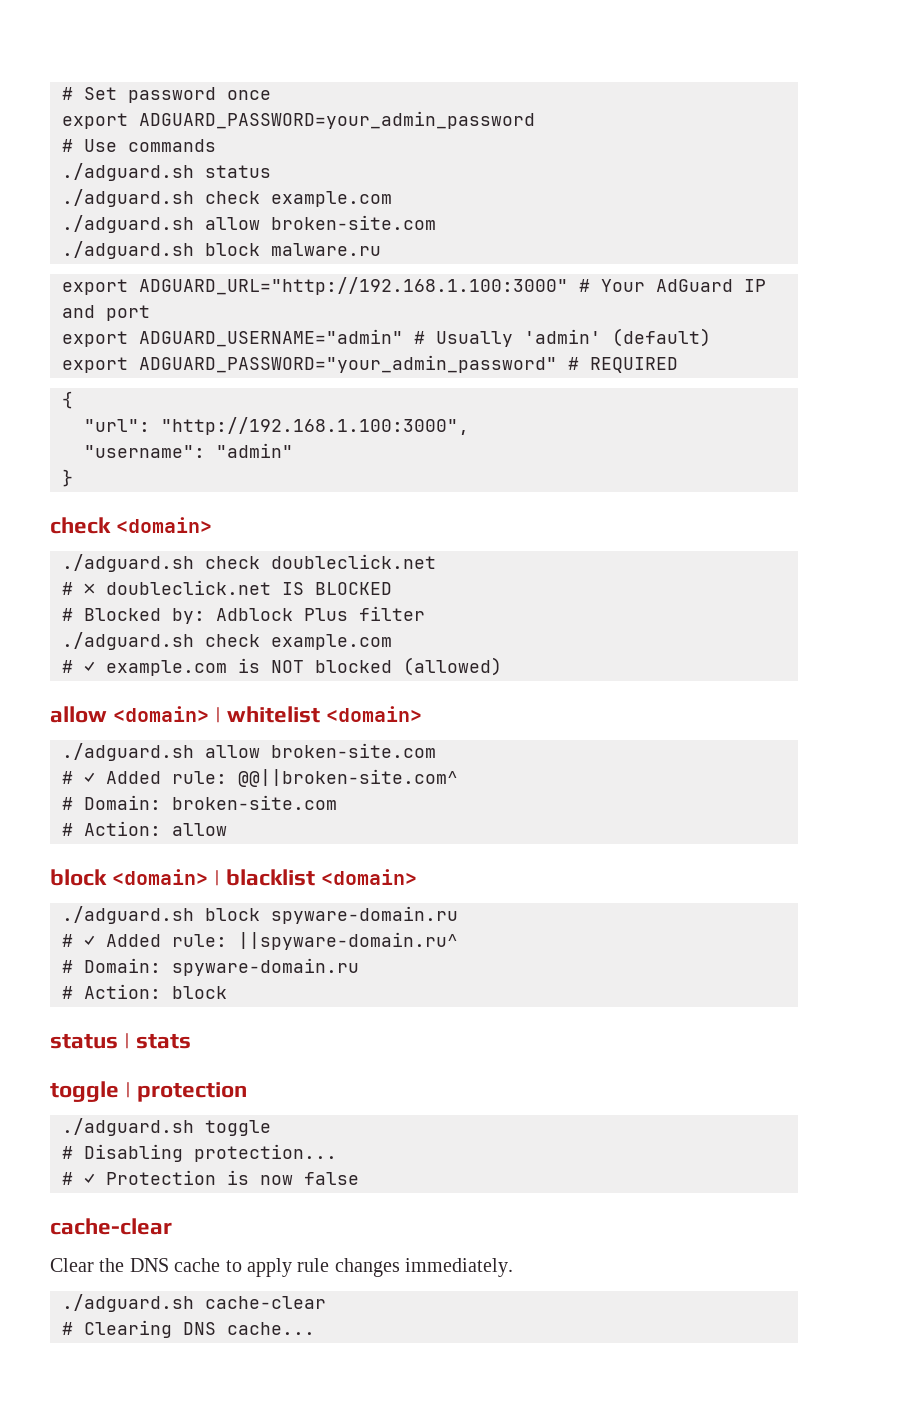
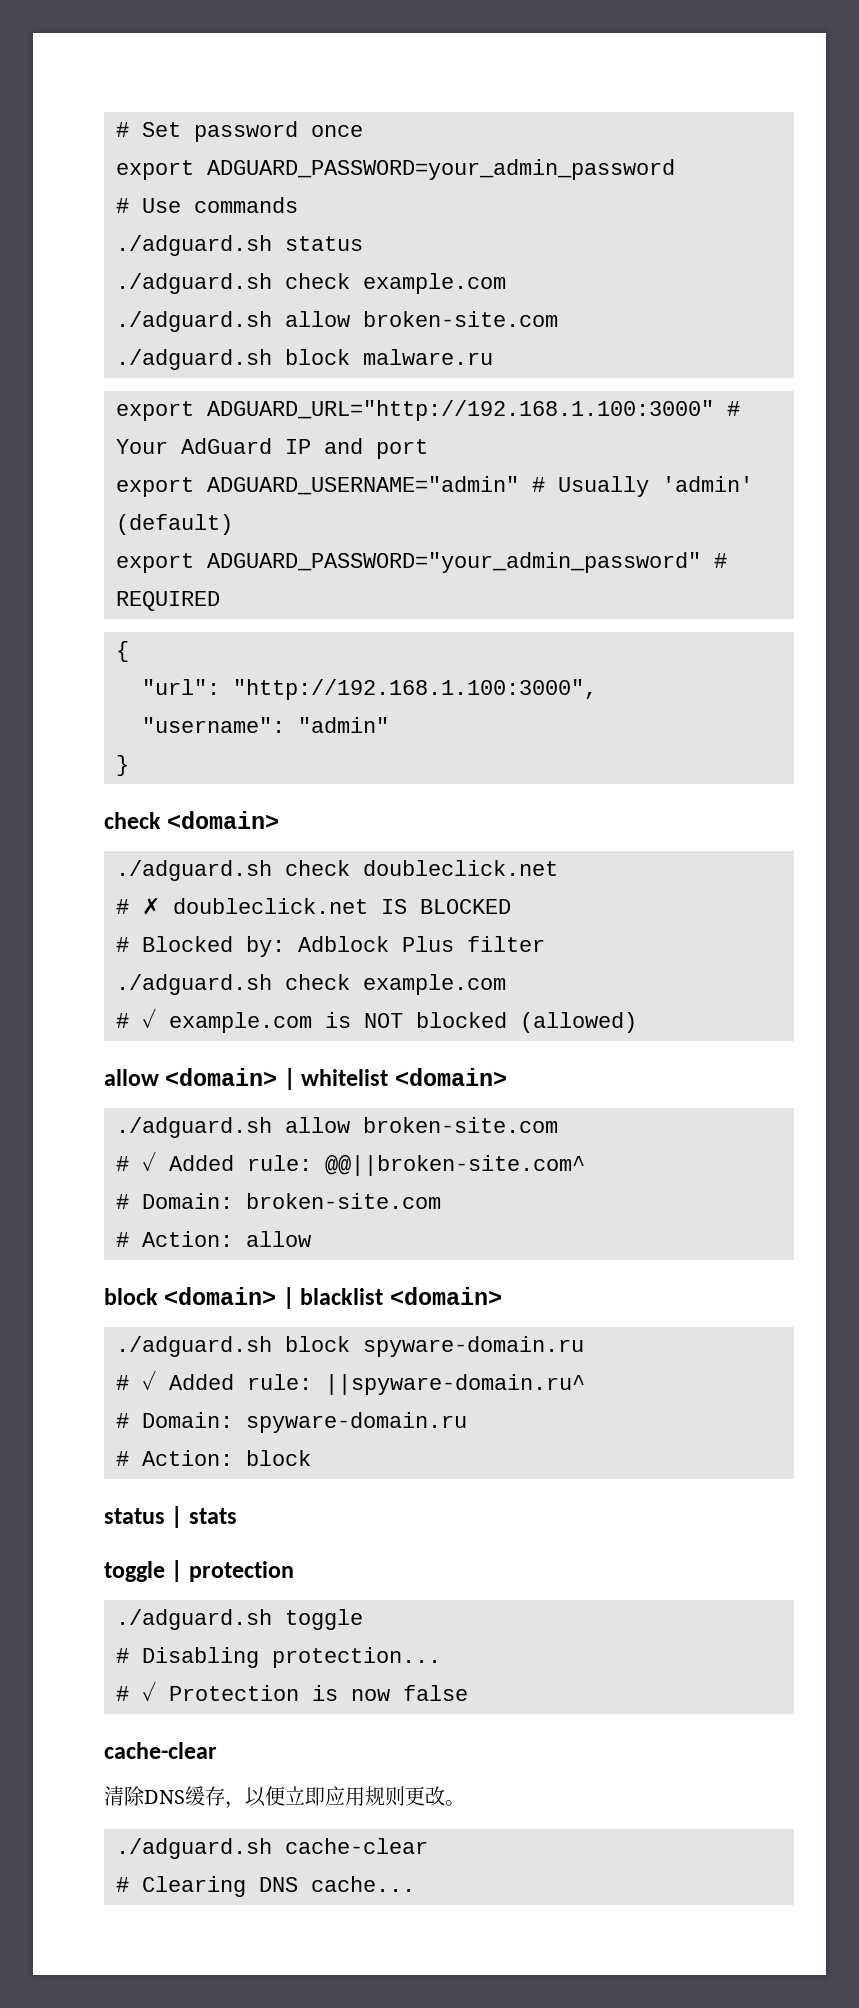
- Clear the DNS cache to apply rule changes immediately.
+ 清除DNS缓存，以便立即应用规则更改。

